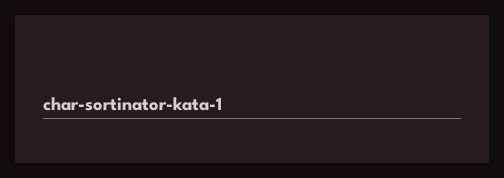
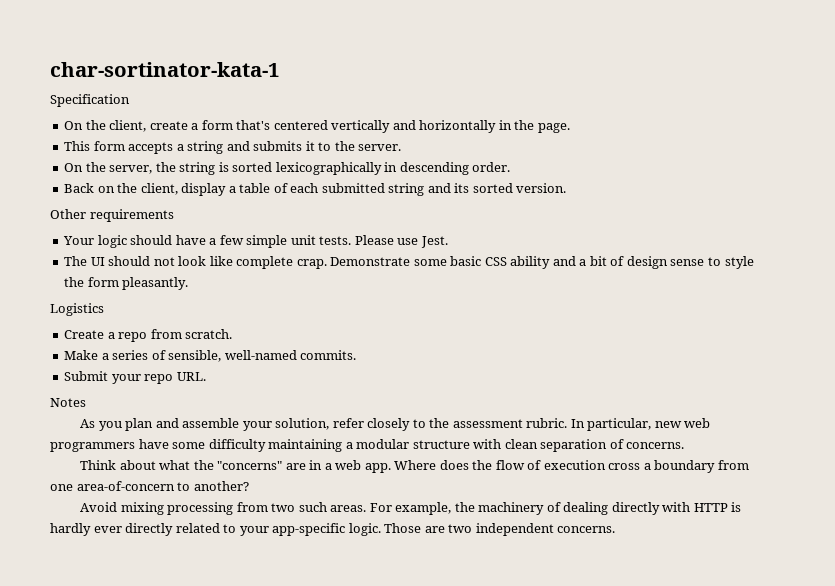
+ Specification
+ On the client, create a form that's centered vertically and horizontally in the page.
+ This form accepts a string and submits it to the server.
+ On the server, the string is sorted lexicographically in descending order.
+ Back on the client, display a table of each submitted string and its sorted version.
+ Other requirements
+ Your logic should have a few simple unit tests. Please use Jest.
+ The UI should not look like complete crap. Demonstrate some basic CSS ability and a bit of design sense to style the form pleasantly.
+ Logistics
+ Create a repo from scratch.
+ Make a series of sensible, well-named commits.
+ Submit your repo URL.
+ Notes
+ As you plan and assemble your solution, refer closely to the assessment rubric. In particular, new web programmers have some difficulty maintaining a modular structure with clean separation of concerns.
+ Think about what the "concerns" are in a web app. Where does the flow of execution cross a boundary from one area-of-concern to another?
+ Avoid mixing processing from two such areas. For example, the machinery of dealing directly with HTTP is hardly ever directly related to your app-specific logic. Those are two independent concerns.

